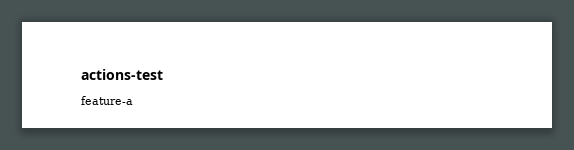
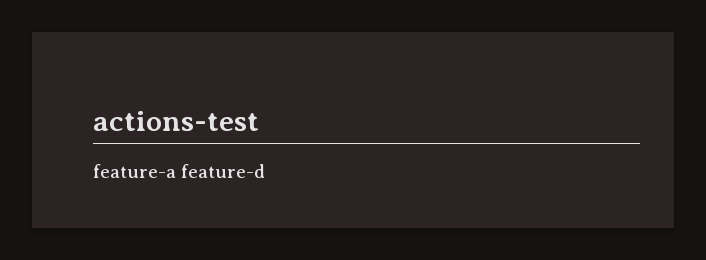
- feature-a
+ feature-a feature-d

